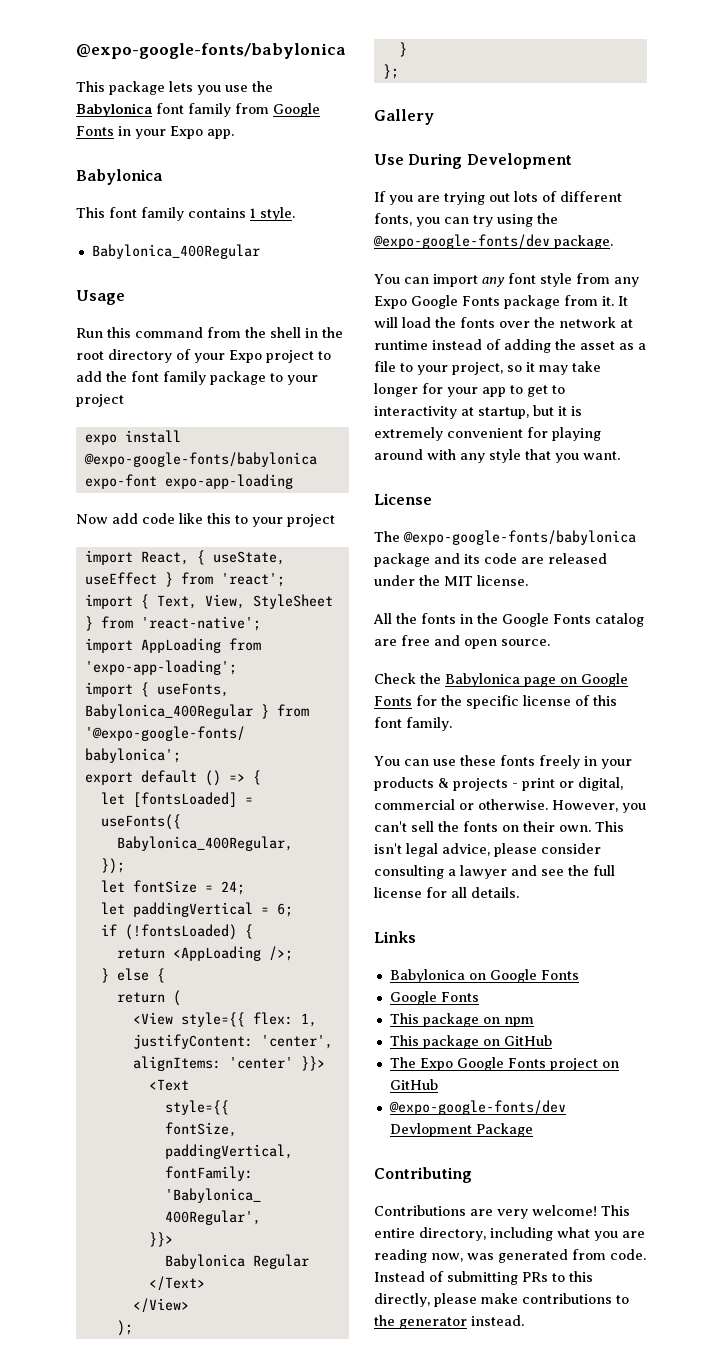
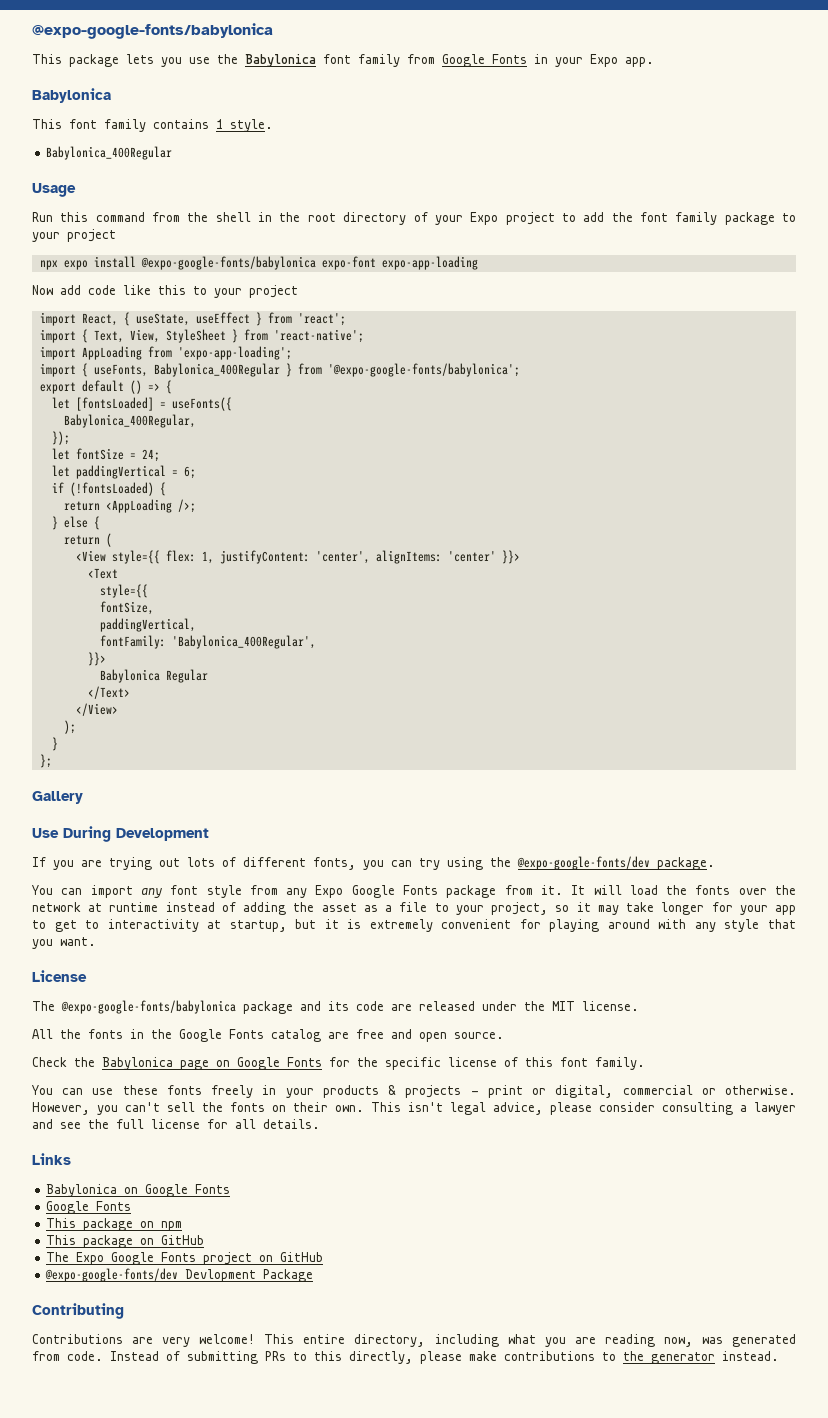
- expo install @expo-google-fonts/babylonica expo-font expo-app-loading
+ npx expo install @expo-google-fonts/babylonica expo-font expo-app-loading

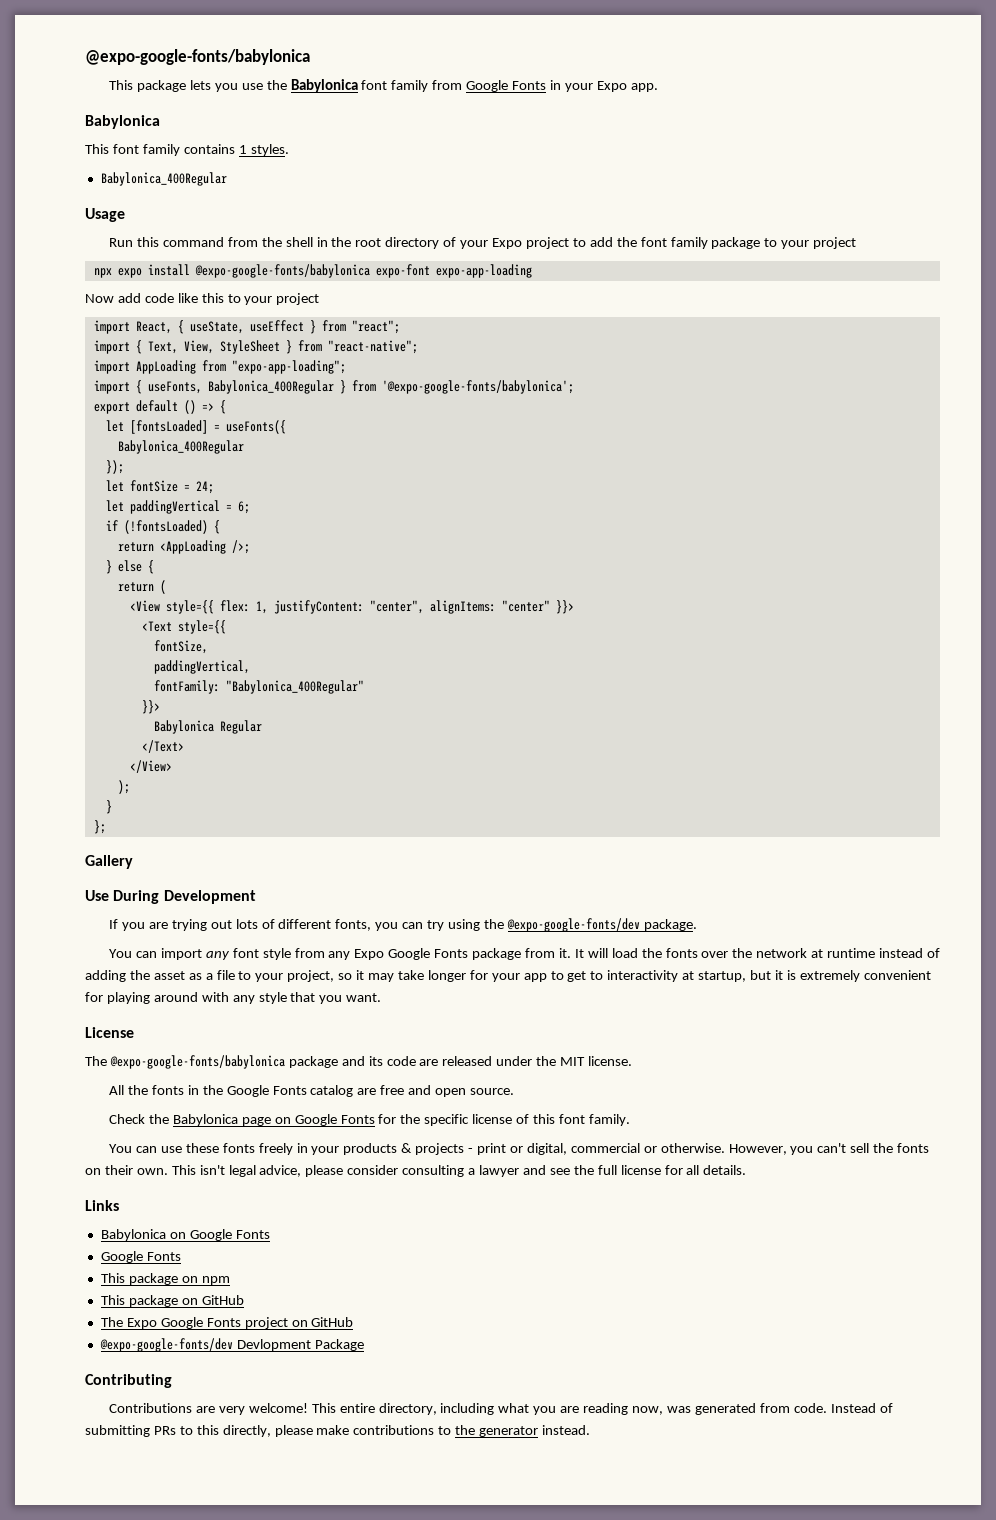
- This font family contains 1 style.
+ This font family contains 1 styles.
- import React, { useState, useEffect } from 'react';
+ import React, { useState, useEffect } from "react";
- import { Text, View, StyleSheet } from 'react-native';
+ import { Text, View, StyleSheet } from "react-native";
- import AppLoading from 'expo-app-loading';
+ import AppLoading from "expo-app-loading";
  let [fontsLoaded] = useFonts({
- Babylonica_400Regular,
+ Babylonica_400Regular
- <View style={{ flex: 1, justifyContent: 'center', alignItems: 'center' }}>
+ <View style={{ flex: 1, justifyContent: "center", alignItems: "center" }}>
- <Text
- style={{
+ <Text style={{
- fontFamily: 'Babylonica_400Regular',
+ fontFamily: "Babylonica_400Regular"

